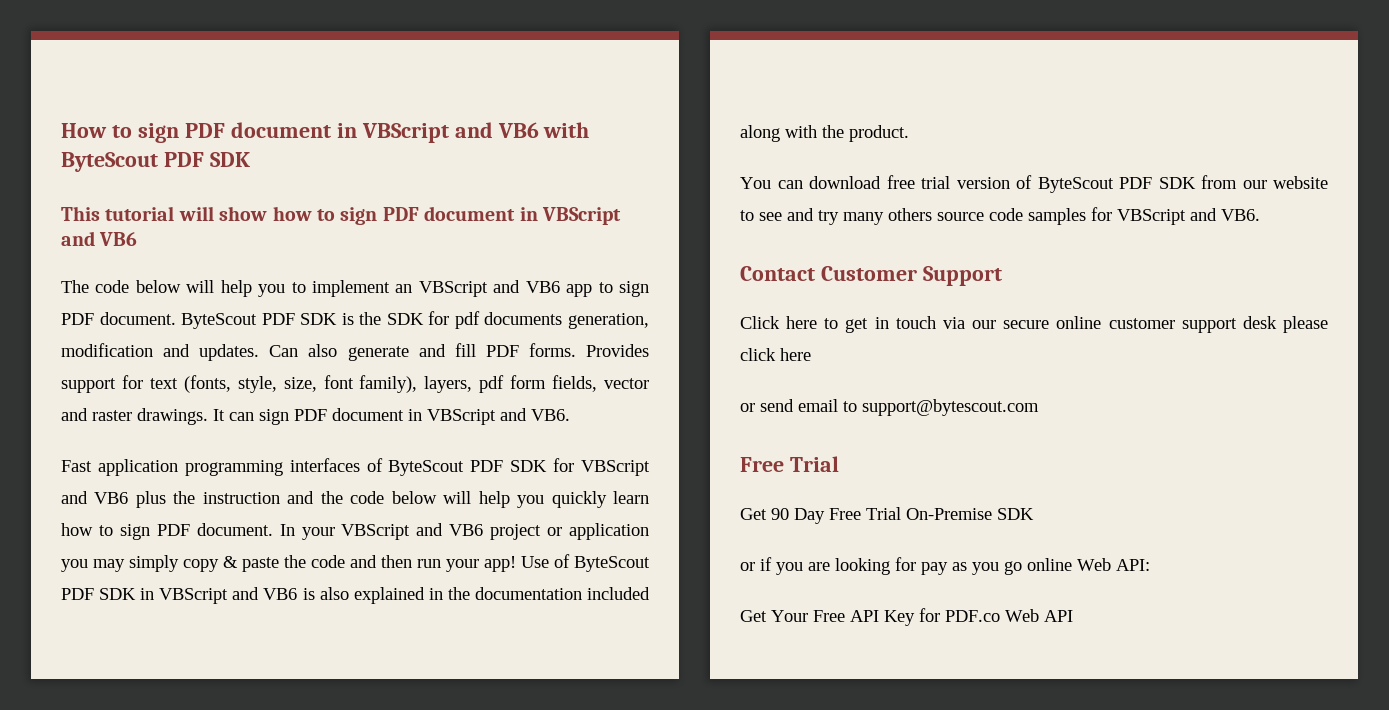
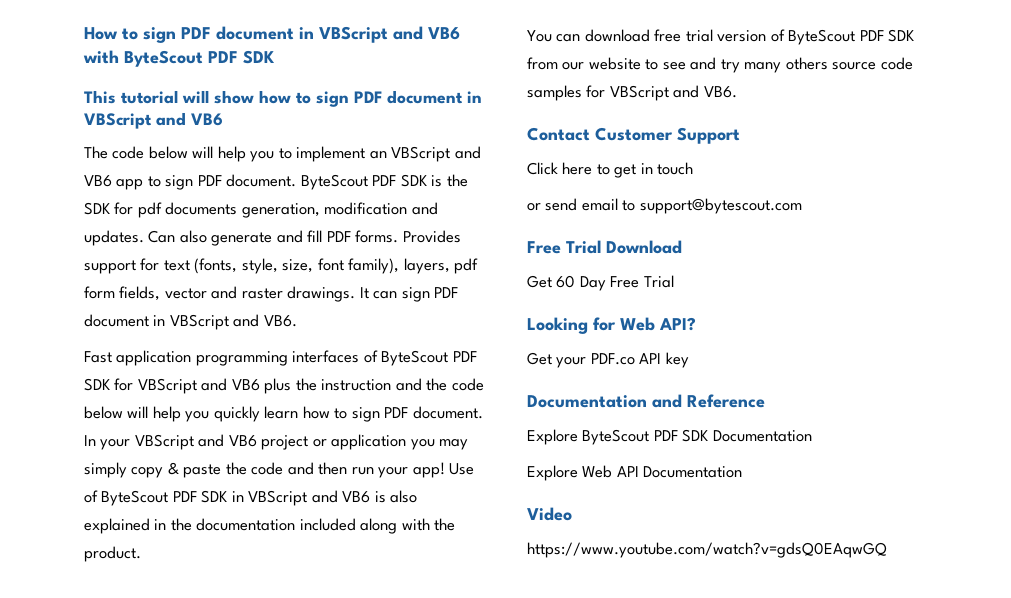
- Click here to get in touch via our secure online customer support desk please click here
+ Click here to get in touch
  or send email to support@bytescout.com
- Free Trial
- Get 90 Day Free Trial On-Premise SDK
- or if you are looking for pay as you go online Web API:
- Get Your Free API Key for PDF.co Web API
+ Free Trial Download
+ Get 60 Day Free Trial
+ Looking for Web API?
+ Get your PDF.co API key
+ Documentation and Reference
+ Explore ByteScout PDF SDK Documentation
+ Explore Web API Documentation
+ Video
+ https://www.youtube.com/watch?v=gdsQ0EAqwGQ

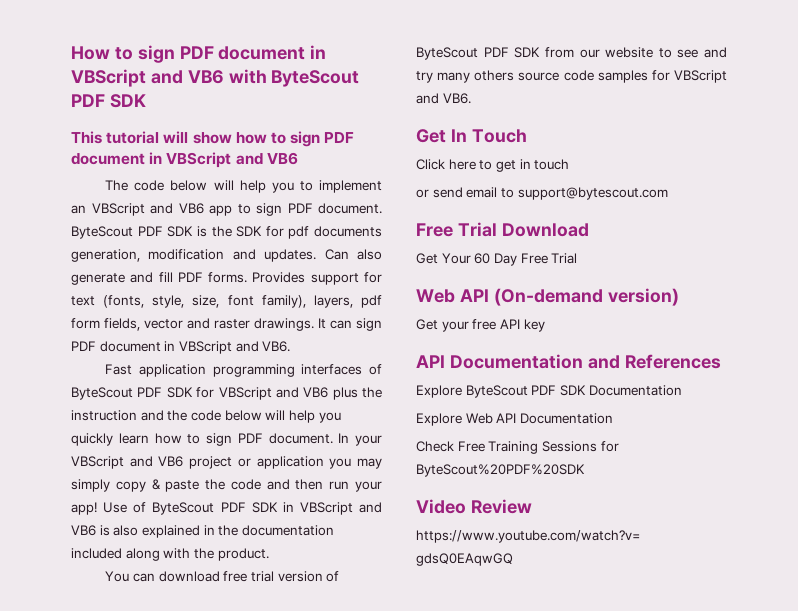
- Contact Customer Support
+ Get In Touch
- Get 60 Day Free Trial
+ Get Your 60 Day Free Trial
- Looking for Web API?
+ Web API (On-demand version)
- Get your PDF.co API key
+ Get your free API key
- Documentation and Reference
+ API Documentation and References
+ Check Free Training Sessions for ByteScout%20PDF%20SDK
- Video
+ Video Review

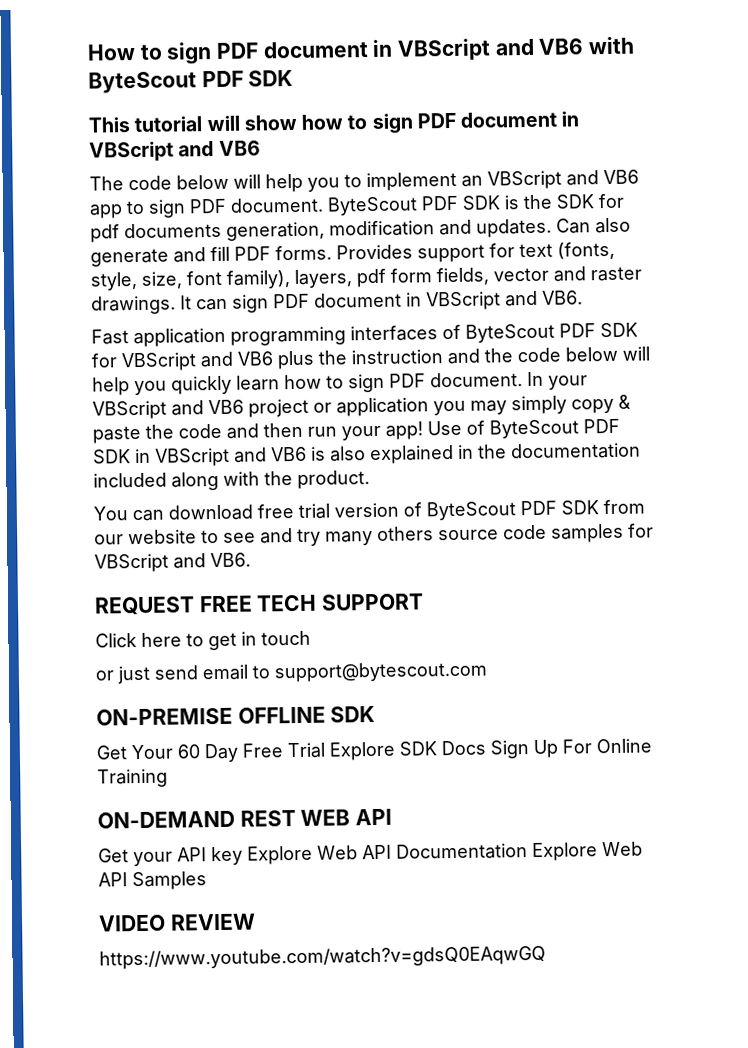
- Get In Touch
+ REQUEST FREE TECH SUPPORT
- or send email to support@bytescout.com
+ or just send email to support@bytescout.com
- Free Trial Download
+ ON-PREMISE OFFLINE SDK
- Get Your 60 Day Free Trial
- Web API (On-demand version)
+ Get Your 60 Day Free Trial Explore SDK Docs Sign Up For Online Training
+ ON-DEMAND REST WEB API
- Get your free API key
- API Documentation and References
- Explore ByteScout PDF SDK Documentation
- Explore Web API Documentation
- Check Free Training Sessions for ByteScout%20PDF%20SDK
- Video Review
+ Get your API key Explore Web API Documentation Explore Web API Samples
+ VIDEO REVIEW

